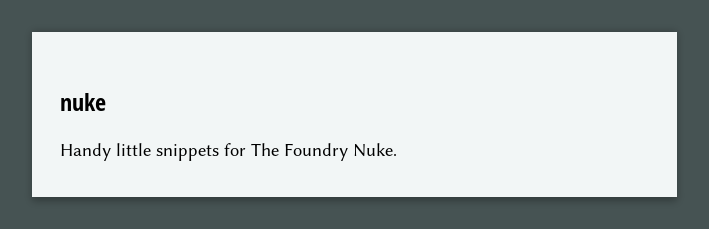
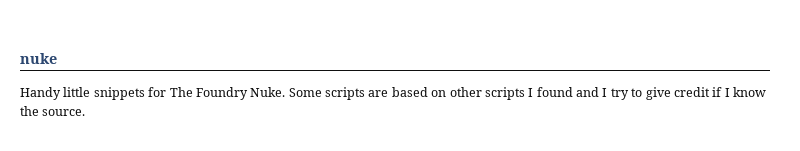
+ Some scripts are based on other scripts I found and I try to give credit if I know the source.

